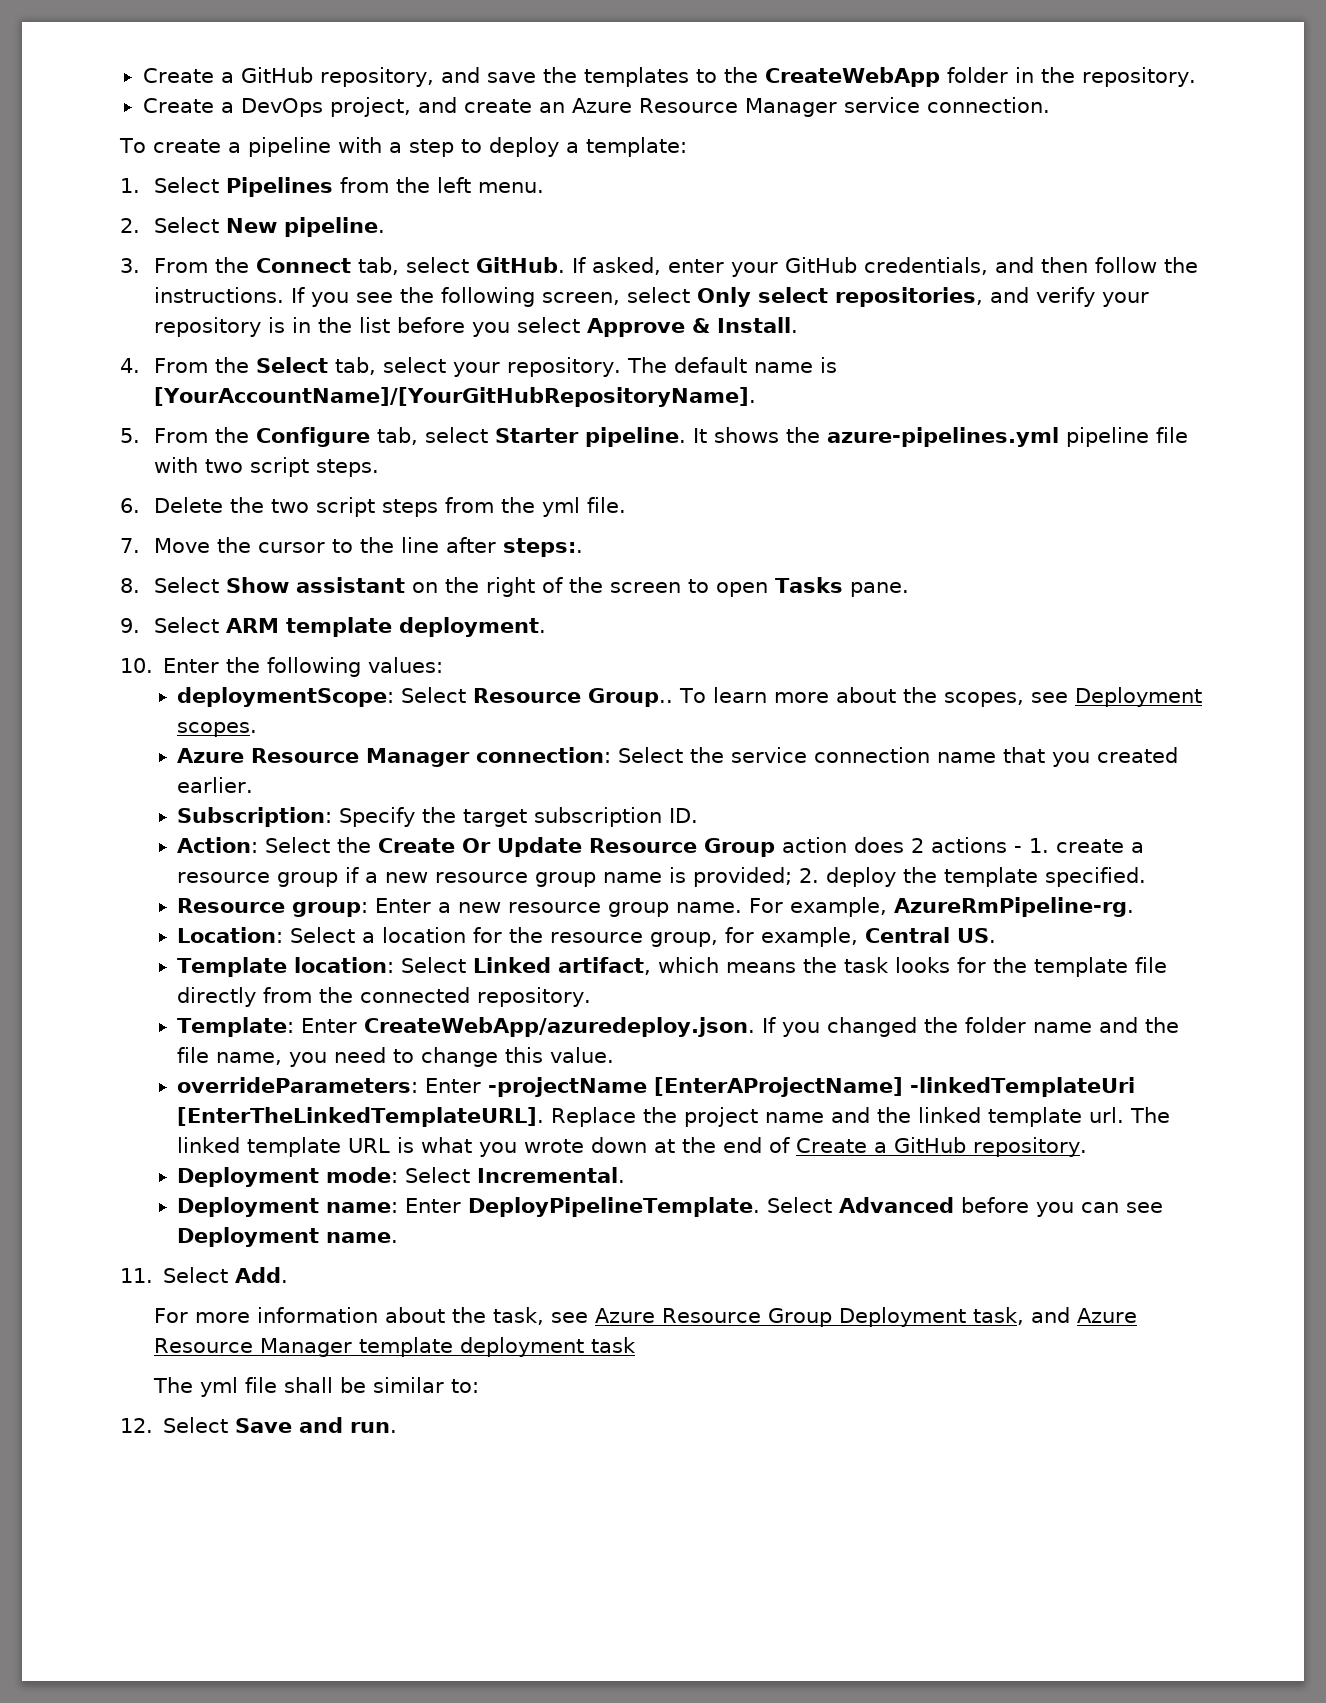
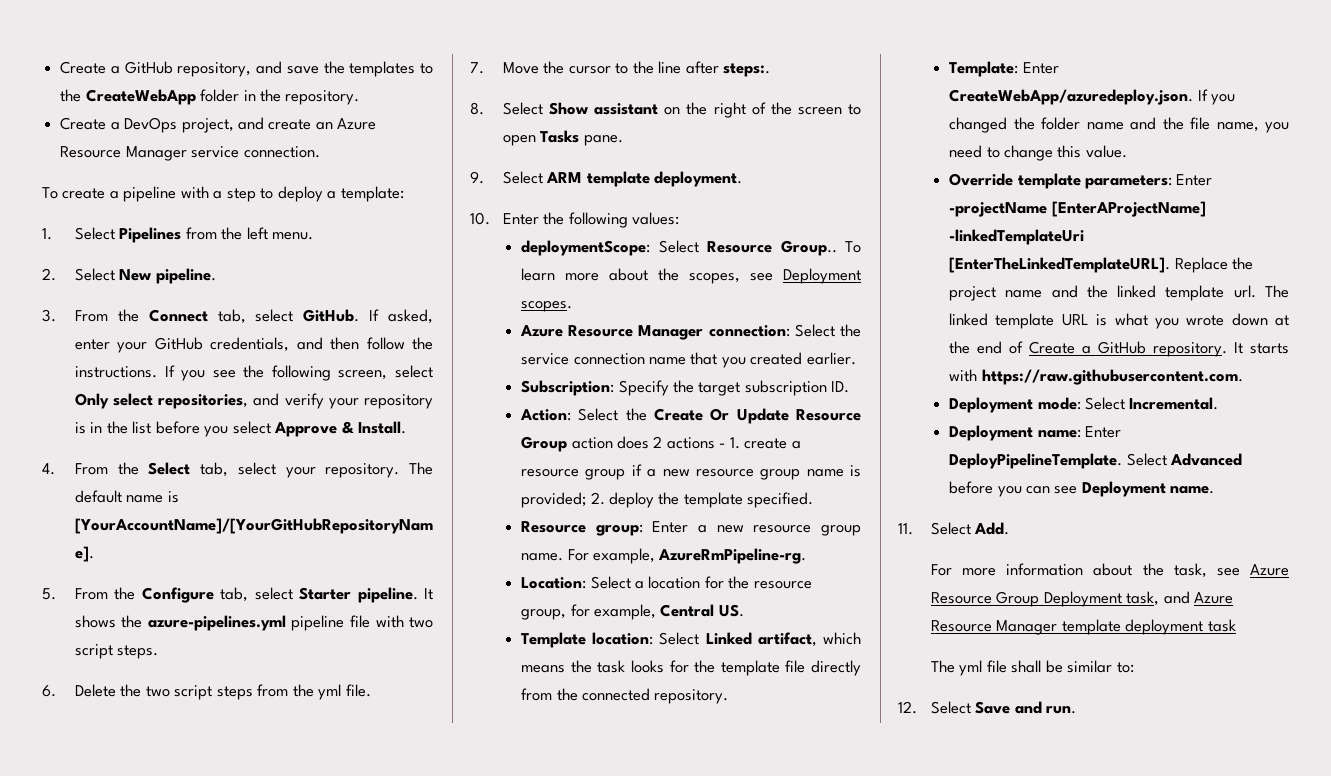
- overrideParameters: Enter -projectName [EnterAProjectName] -linkedTemplateUri [EnterTheLinkedTemplateURL].
+ Override template parameters: Enter -projectName [EnterAProjectName] -linkedTemplateUri [EnterTheLinkedTemplateURL].
+ It starts with https://raw.githubusercontent.com.

